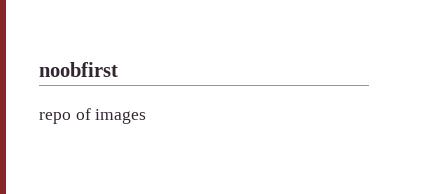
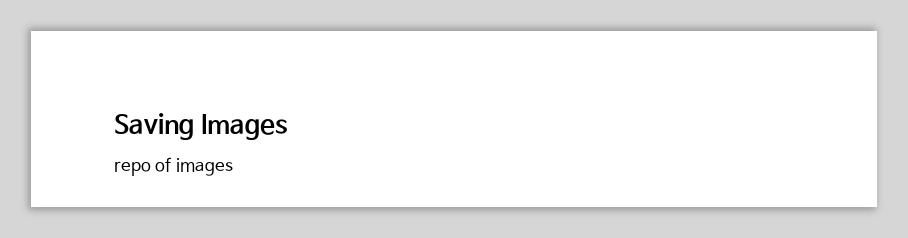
- noobfirst
+ Saving Images

